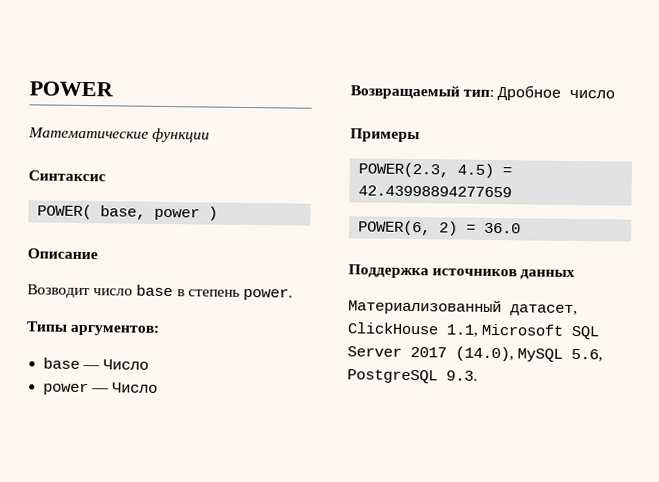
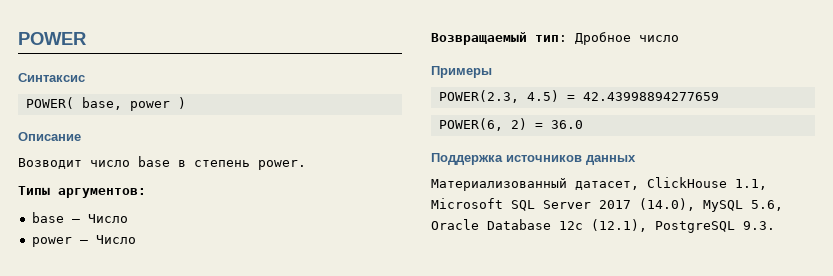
- Математические функции
- Материализованный датасет, ClickHouse 1.1, Microsoft SQL Server 2017 (14.0), MySQL 5.6, PostgreSQL 9.3.
+ Материализованный датасет, ClickHouse 1.1, Microsoft SQL Server 2017 (14.0), MySQL 5.6, Oracle Database 12c (12.1), PostgreSQL 9.3.

